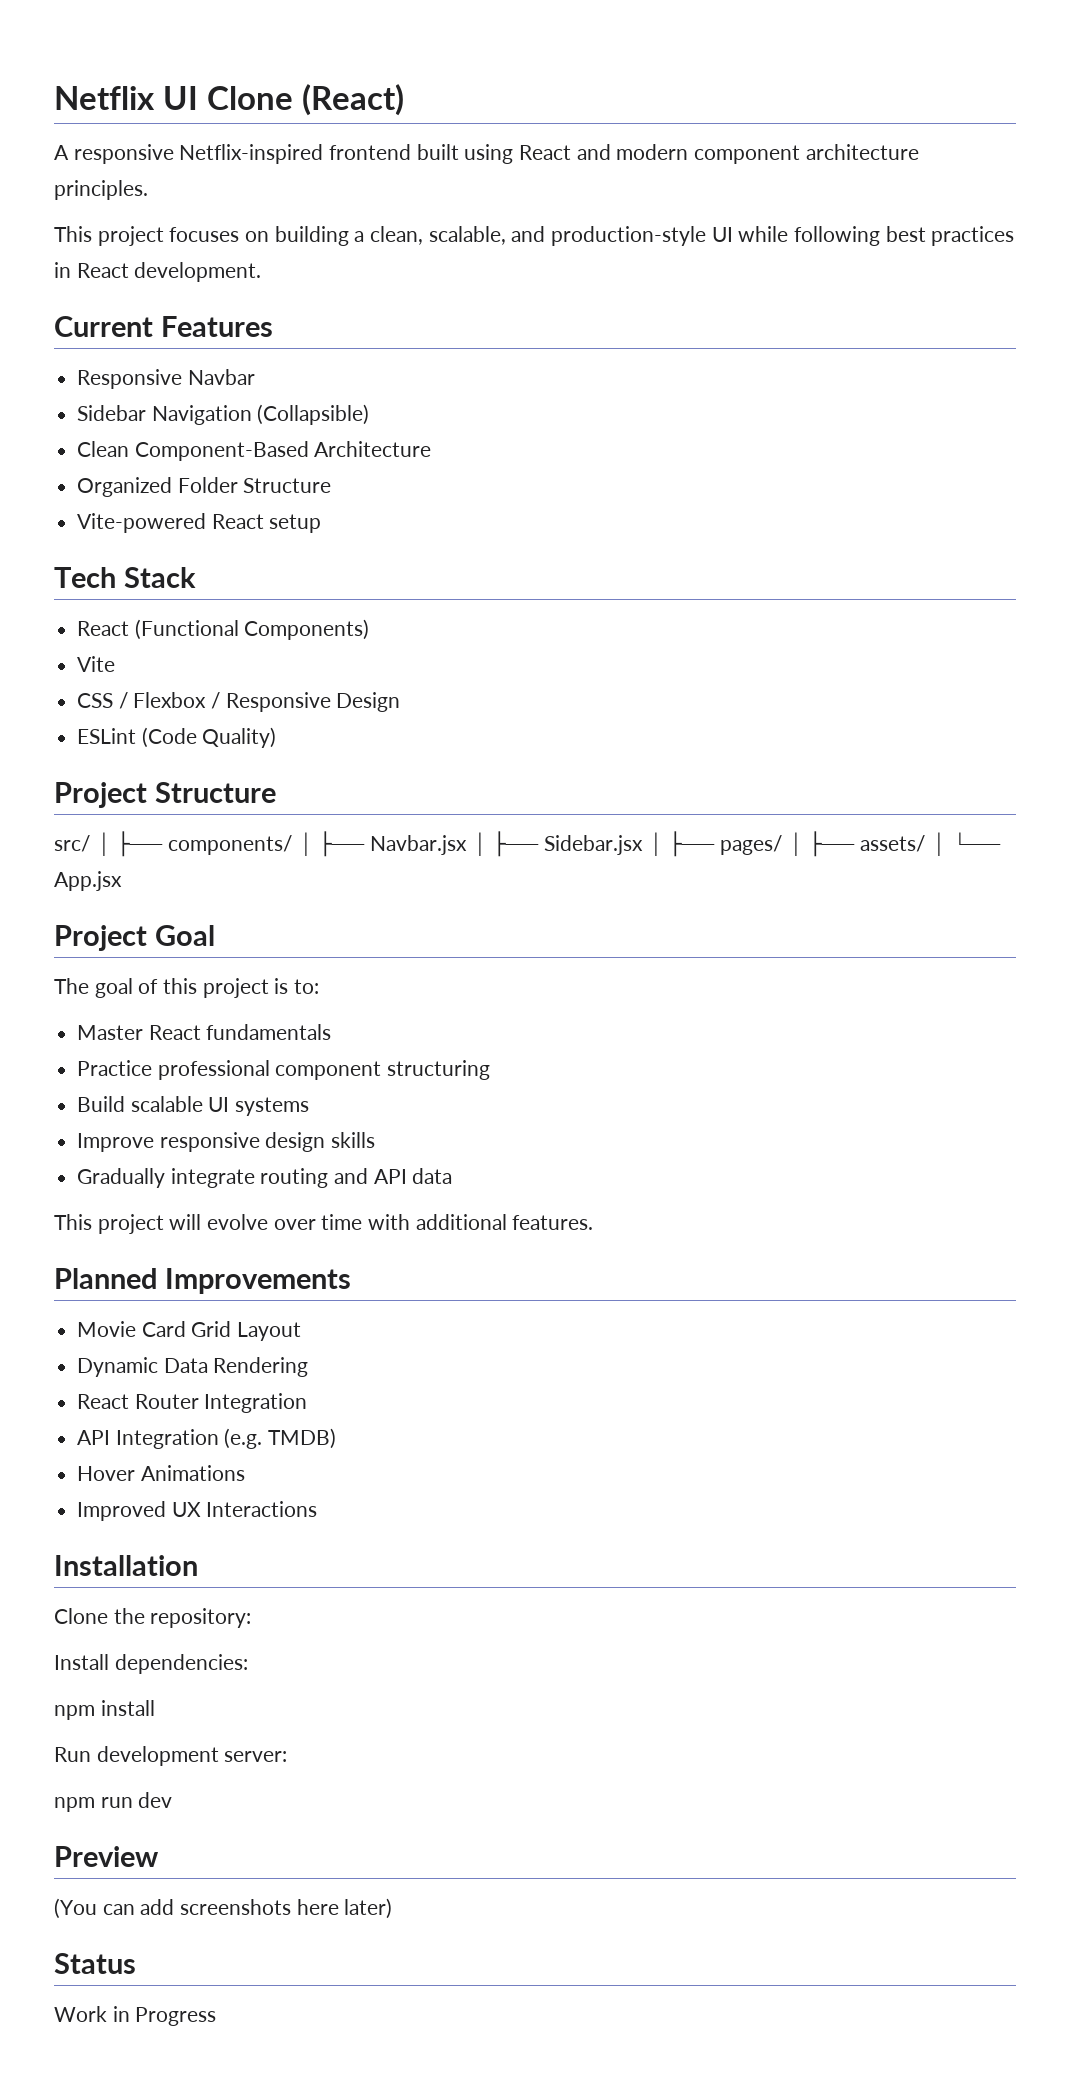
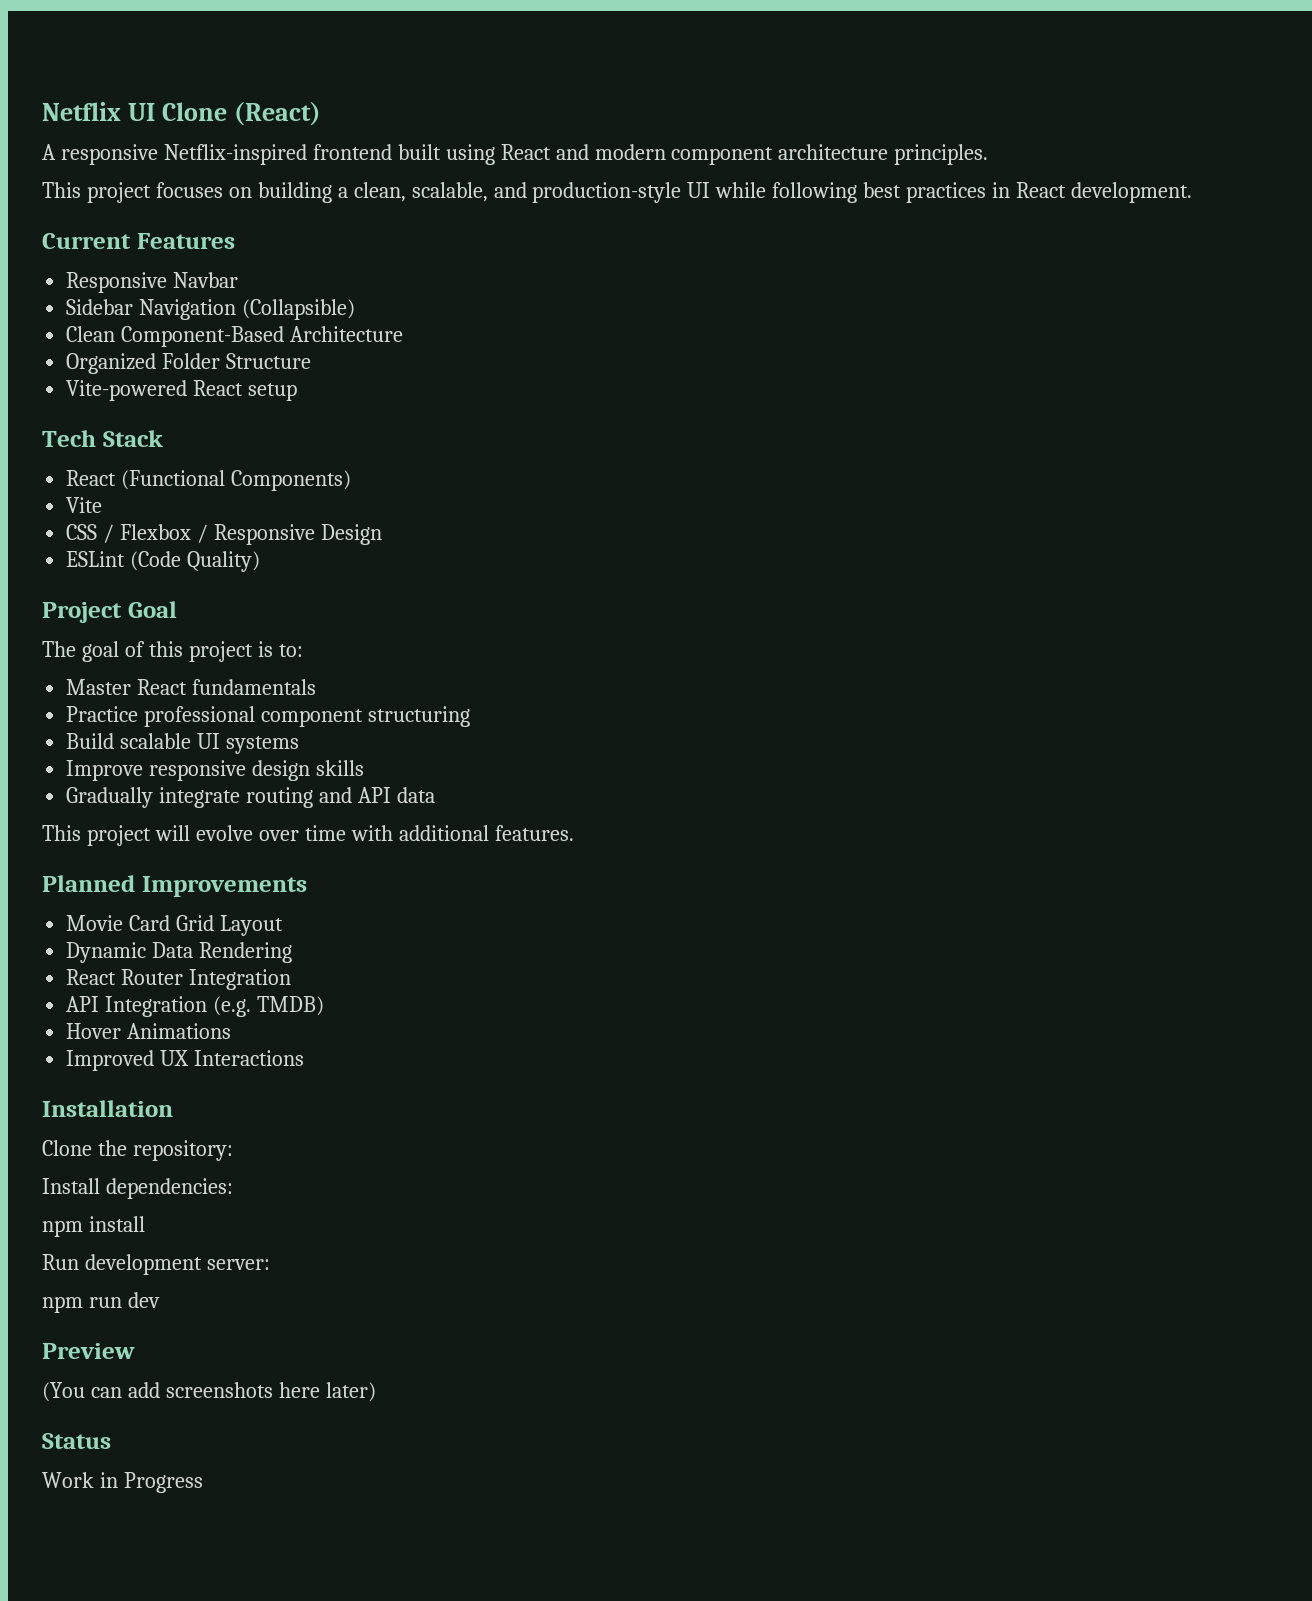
- Project Structure
- src/ │ ├── components/ │ ├── Navbar.jsx │ ├── Sidebar.jsx │ ├── pages/ │ ├── assets/ │ └── App.jsx

